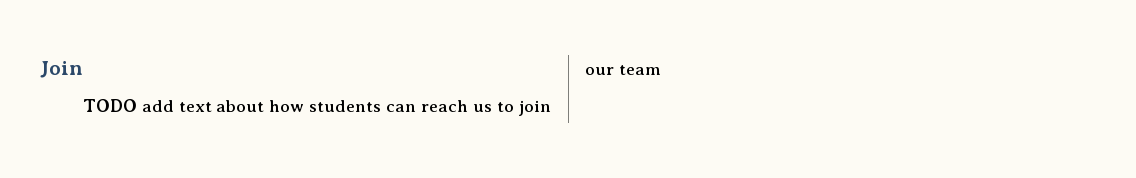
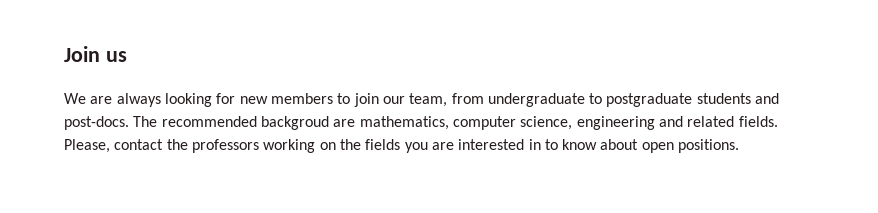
- Join
- TODO add text about how students can reach us to join our team
+ Join us
+ We are always looking for new members to join our team, from undergraduate to postgraduate students and post-docs. The recommended backgroud are mathematics, computer science, engineering and related fields. Please, contact the professors working on the fields you are interested in to know about open positions.

